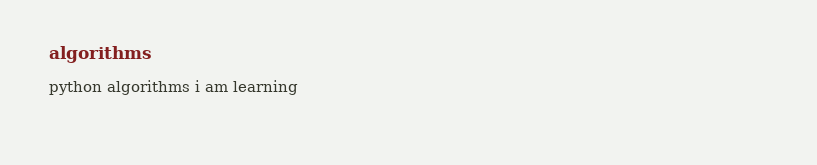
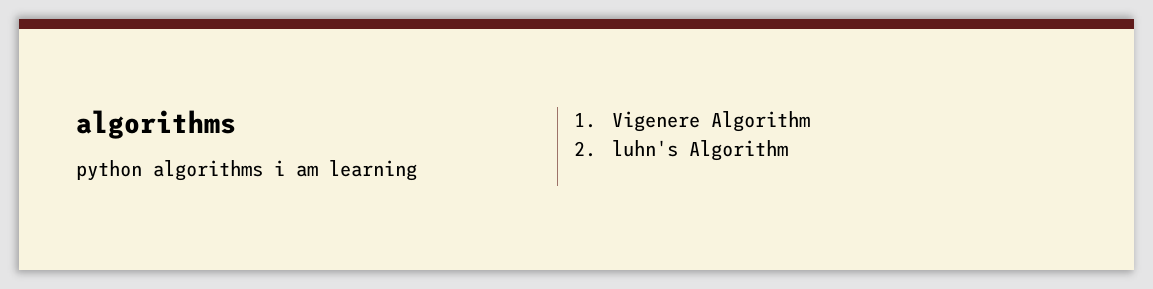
+ 1. Vigenere Algorithm
+ 2. luhn's Algorithm

